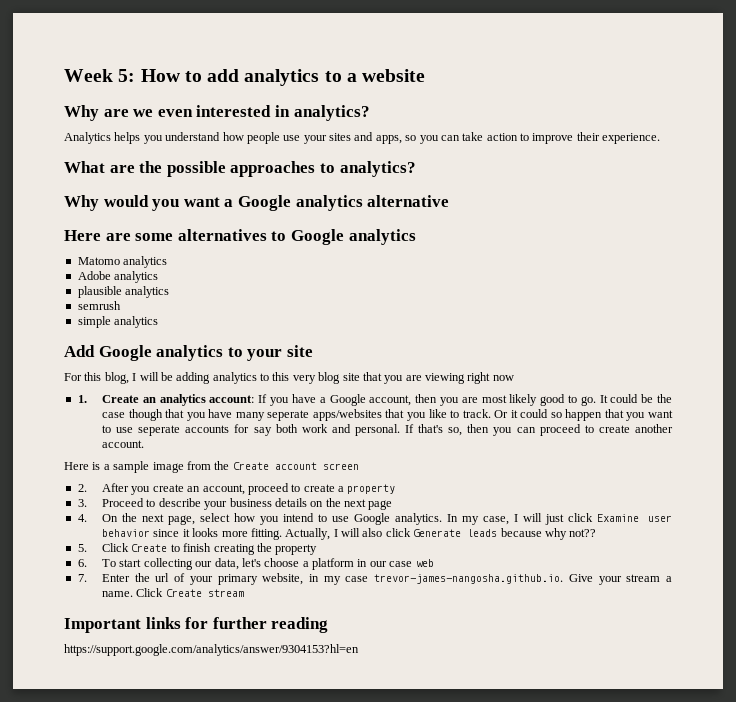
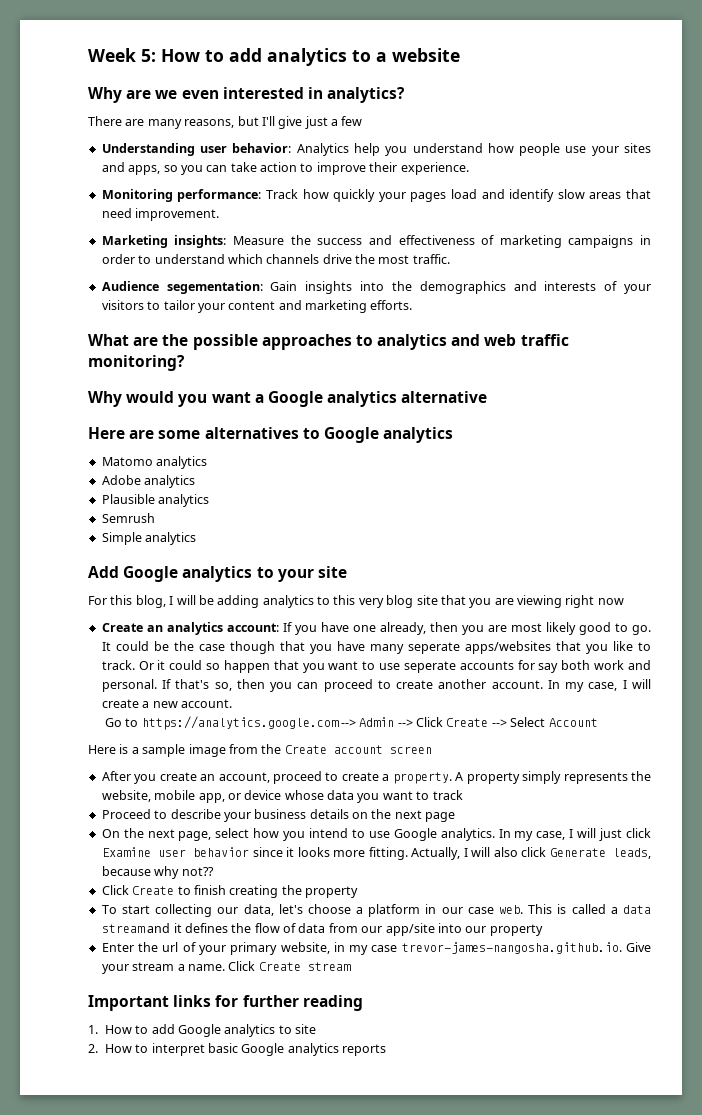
- Analytics helps you understand how people use your sites and apps, so you can take action to improve their experience.
+ There are many reasons, but I'll give just a few
+ Understanding user behavior: Analytics help you understand how people use your sites and apps, so you can take action to improve their experience.
+ Monitoring performance: Track how quickly your pages load and identify slow areas that need improvement.
+ Marketing insights: Measure the success and effectiveness of marketing campaigns in order to understand which channels drive the most traffic.
+ Audience segementation: Gain insights into the demographics and interests of your visitors to tailor your content and marketing efforts.
- What are the possible approaches to analytics?
+ What are the possible approaches to analytics and web traffic monitoring?
- plausible analytics
- semrush
- simple analytics
+ Plausible analytics
+ Semrush
+ Simple analytics
- 1. Create an analytics account: If you have a Google account, then you are most likely good to go.
+ Create an analytics account: If you have one already, then you are most likely good to go.
+ In my case, I will create a new account.
+ Go to https://analytics.google.com --> Admin --> Click Create --> Select Account
- 2. After you create an account, proceed to create a property
- 3. Proceed to describe your business details on the next page
+ After you create an account, proceed to create a property. A property simply represents the website, mobile app, or device whose data you want to track
+ Proceed to describe your business details on the next page
- 4. On the next page, select how you intend to use Google analytics.
+ On the next page, select how you intend to use Google analytics.
- Actually, I will also click Generate leads because why not??
+ Actually, I will also click Generate leads, because why not??
- 5. Click Create to finish creating the property
+ Click Create to finish creating the property
- 6. To start collecting our data, let's choose a platform in our case web
- 7. Enter the url of your primary website, in my case trevor-james-nangosha.github.io. Give your stream a name.
+ To start collecting our data, let's choose a platform in our case web. This is called a data stream and it defines the flow of data from our app/site into our property
+ Enter the url of your primary website, in my case trevor-james-nangosha.github.io. Give your stream a name.
- https://support.google.com/analytics/answer/9304153?hl=en
+ 1. How to add Google analytics to site
+ 2. How to interpret basic Google analytics reports

